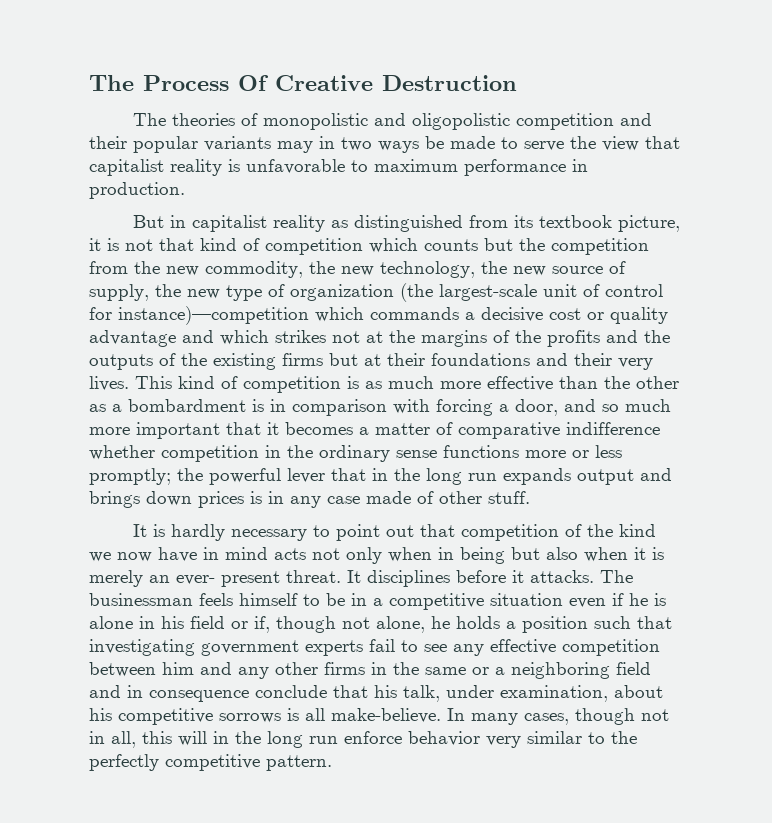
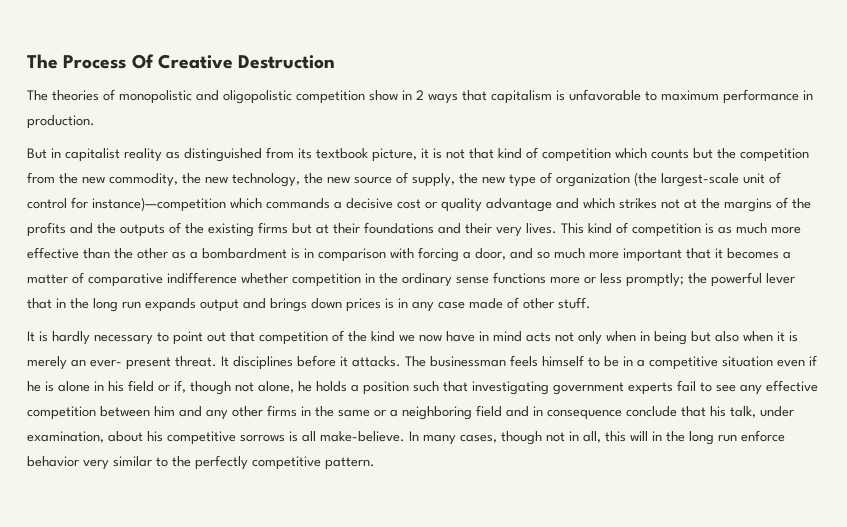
- The theories of monopolistic and oligopolistic competition and their popular variants may in two ways be made to serve the view that capitalist reality is unfavorable to maximum performance in production.
+ The theories of monopolistic and oligopolistic competition show in 2 ways that capitalism is unfavorable to maximum performance in production.

